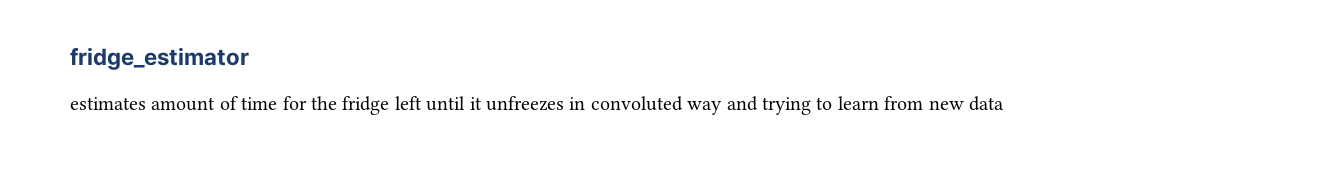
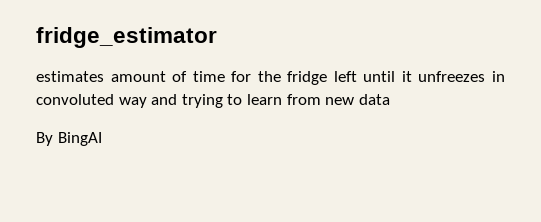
+ By BingAI

